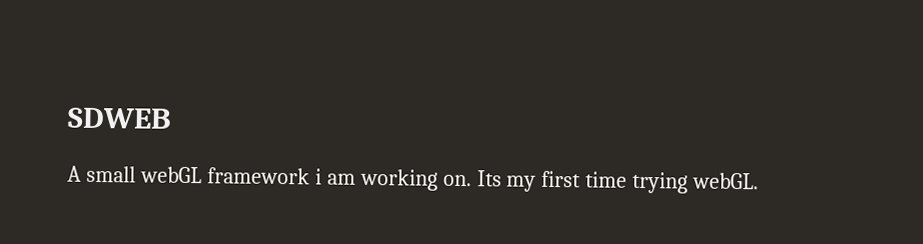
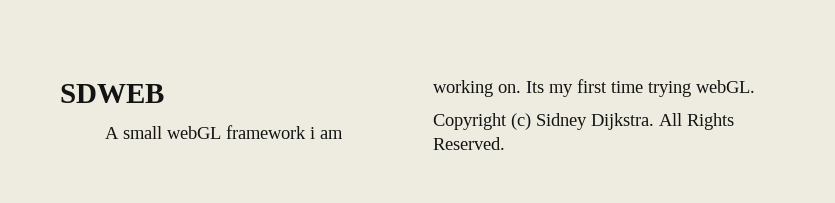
+ Copyright (c) Sidney Dijkstra. All Rights Reserved.

